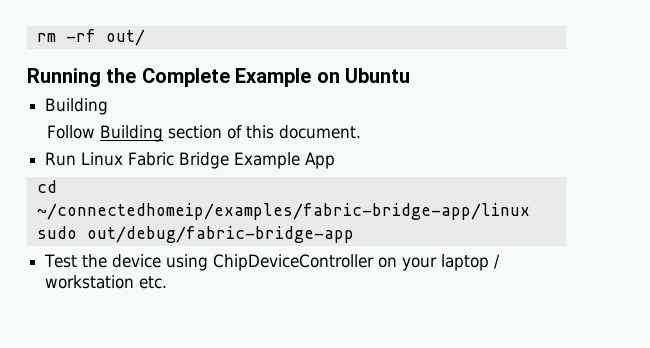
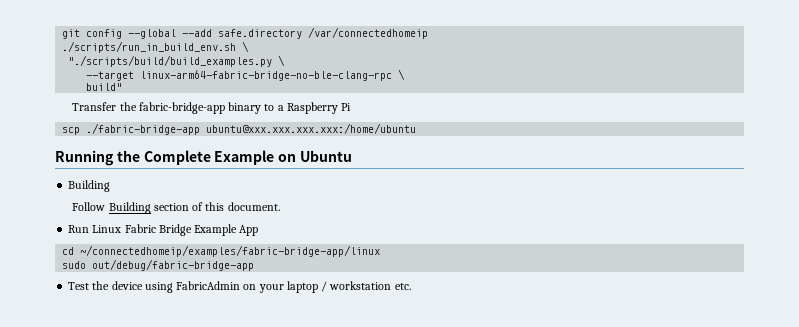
- rm -rf out/
+ git config --global --add safe.directory /var/connectedhomeip
+ ./scripts/run_in_build_env.sh \
+ "./scripts/build/build_examples.py \
+ --target linux-arm64-fabric-bridge-no-ble-clang-rpc \
+ build"
+ Transfer the fabric-bridge-app binary to a Raspberry Pi
+ scp ./fabric-bridge-app ubuntu@xxx.xxx.xxx.xxx:/home/ubuntu
- Test the device using ChipDeviceController on your laptop / workstation etc.
+ Test the device using FabricAdmin on your laptop / workstation etc.

